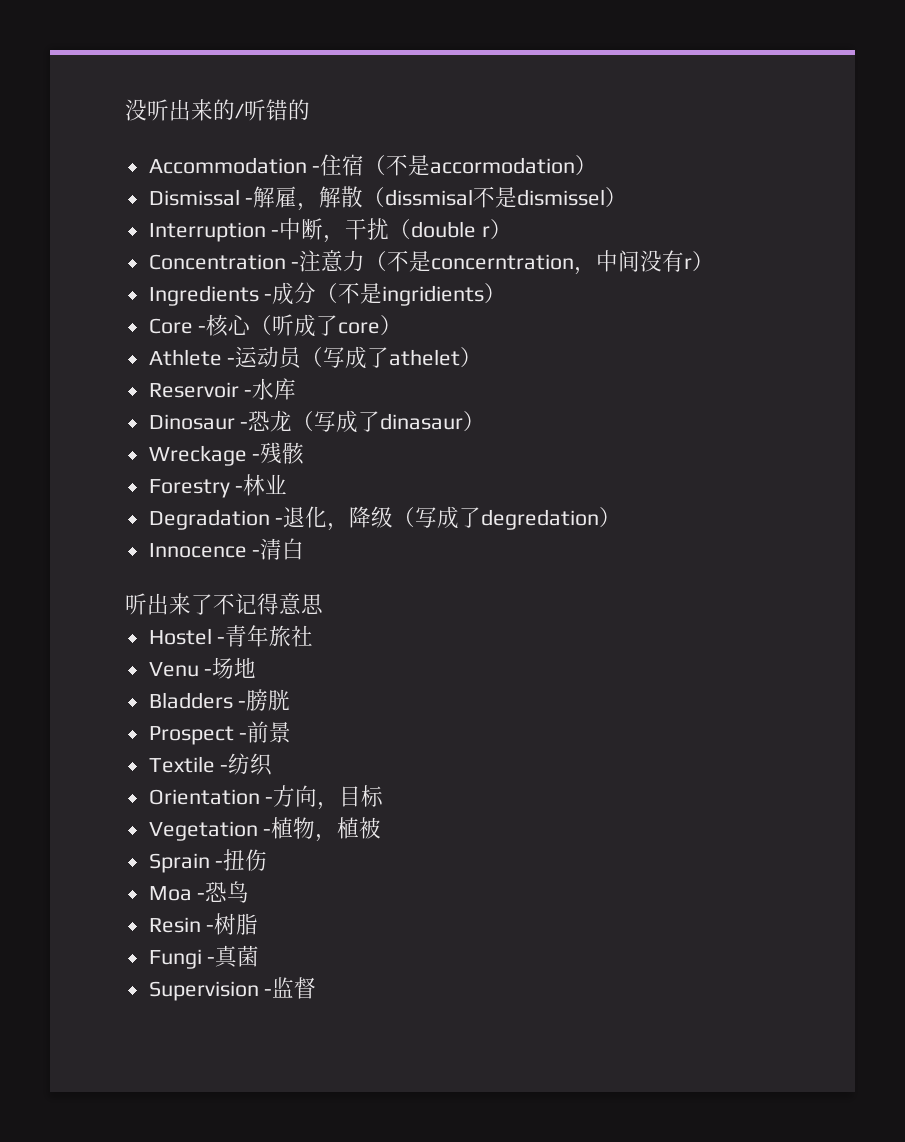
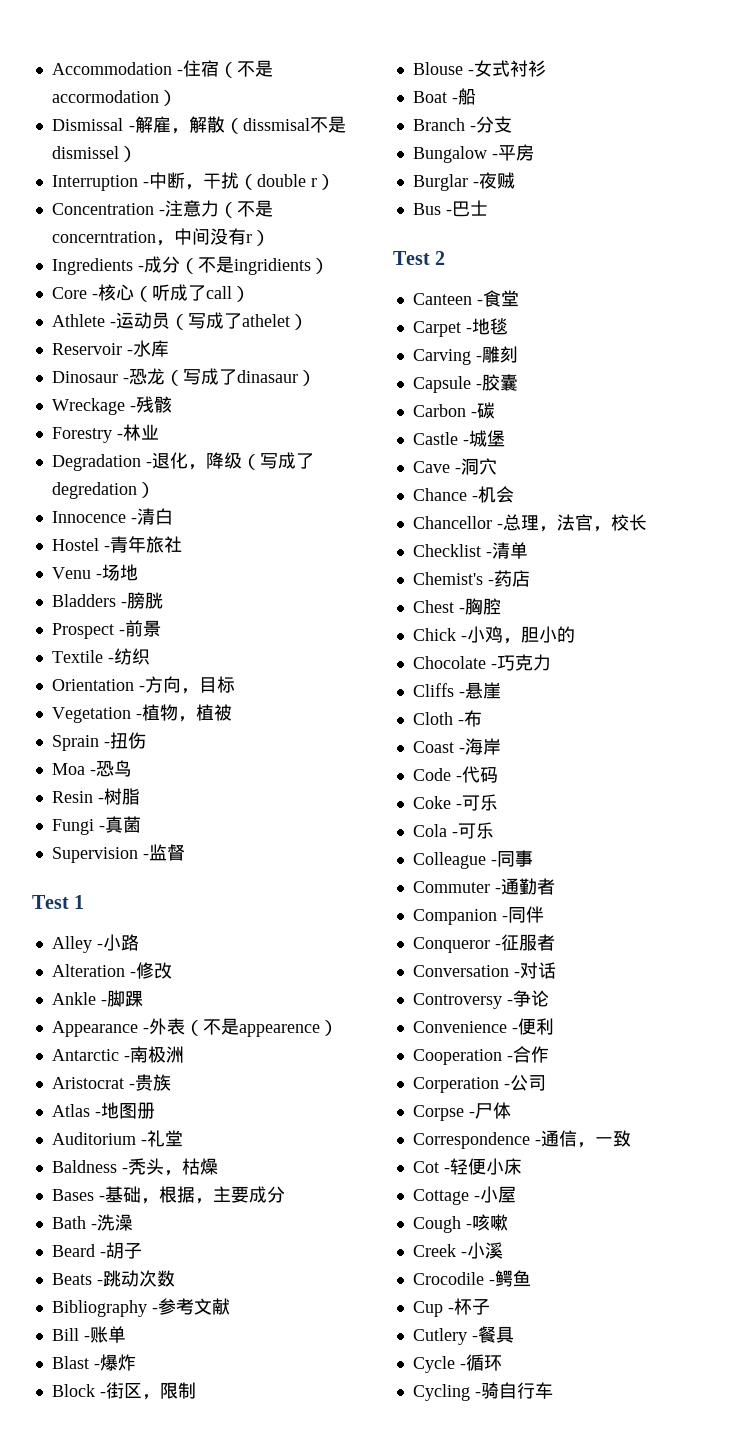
- 没听出来的/听错的
- Core -核心（听成了core）
+ Core -核心（听成了call）
- 听出来了不记得意思
+ Test 1
+ Alley -小路
+ Alteration -修改
+ Ankle -脚踝
+ Appearance -外表（不是appearence）
+ Antarctic -南极洲
+ Aristocrat -贵族
+ Atlas -地图册
+ Auditorium -礼堂
+ Baldness -秃头，枯燥
+ Bases -基础，根据，主要成分
+ Bath -洗澡
+ Beard -胡子
+ Beats -跳动次数
+ Bibliography -参考文献
+ Bill -账单
+ Blast -爆炸
+ Block -街区，限制
+ Blouse -女式衬衫
+ Boat -船
+ Branch -分支
+ Bungalow -平房
+ Burglar -夜贼
+ Bus -巴士
+ Test 2
+ Canteen -食堂
+ Carpet -地毯
+ Carving -雕刻
+ Capsule -胶囊
+ Carbon -碳
+ Castle -城堡
+ Cave -洞穴
+ Chance -机会
+ Chancellor -总理，法官，校长
+ Checklist -清单
+ Chemist's -药店
+ Chest -胸腔
+ Chick -小鸡，胆小的
+ Chocolate -巧克力
+ Cliffs -悬崖
+ Cloth -布
+ Coast -海岸
+ Code -代码
+ Coke -可乐
+ Cola -可乐
+ Colleague -同事
+ Commuter -通勤者
+ Companion -同伴
+ Conqueror -征服者
+ Conversation -对话
+ Controversy -争论
+ Convenience -便利
+ Cooperation -合作
+ Corperation -公司
+ Corpse -尸体
+ Correspondence -通信，一致
+ Cot -轻便小床
+ Cottage -小屋
+ Cough -咳嗽
+ Creek -小溪
+ Crocodile -鳄鱼
+ Cup -杯子
+ Cutlery -餐具
+ Cycle -循环
+ Cycling -骑自行车

